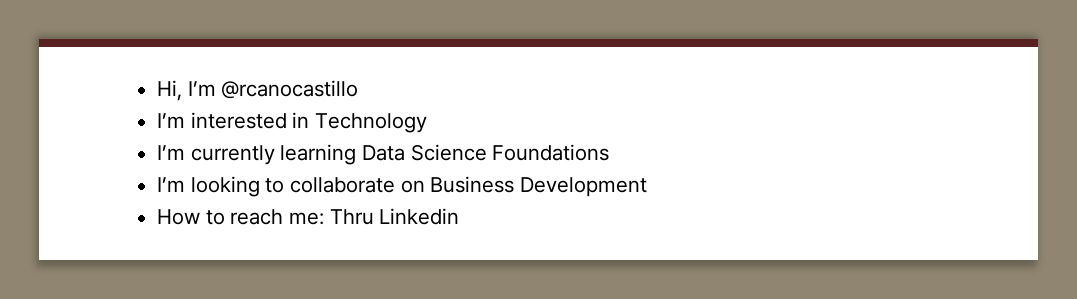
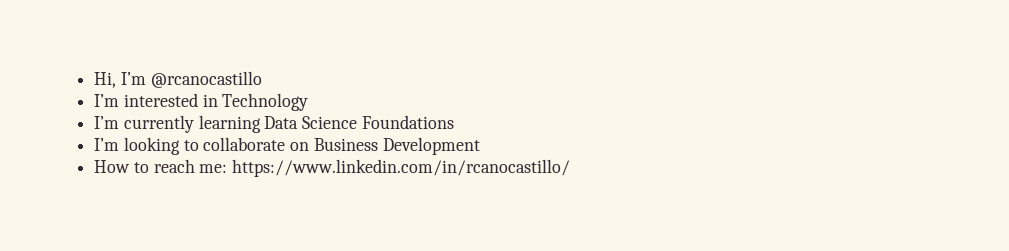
- How to reach me: Thru Linkedin
+ How to reach me: https://www.linkedin.com/in/rcanocastillo/

